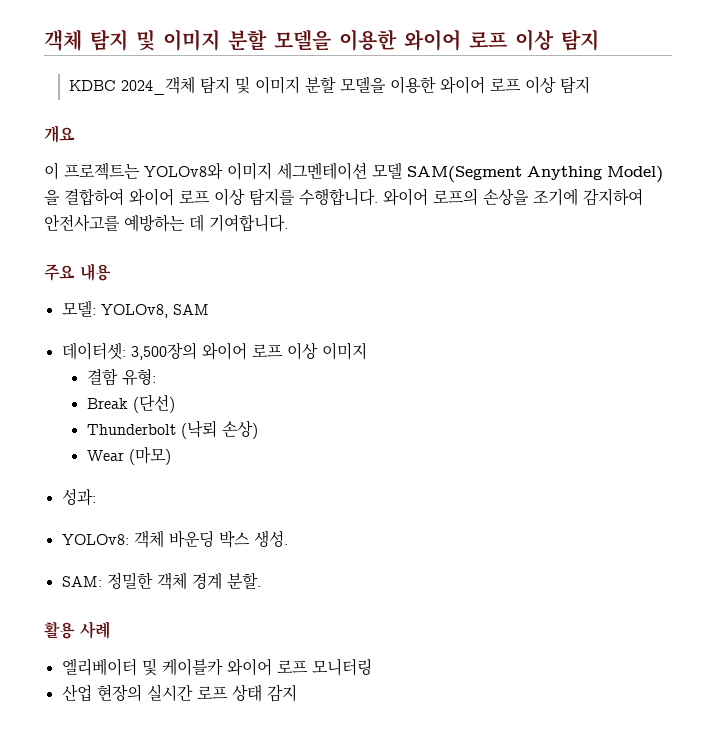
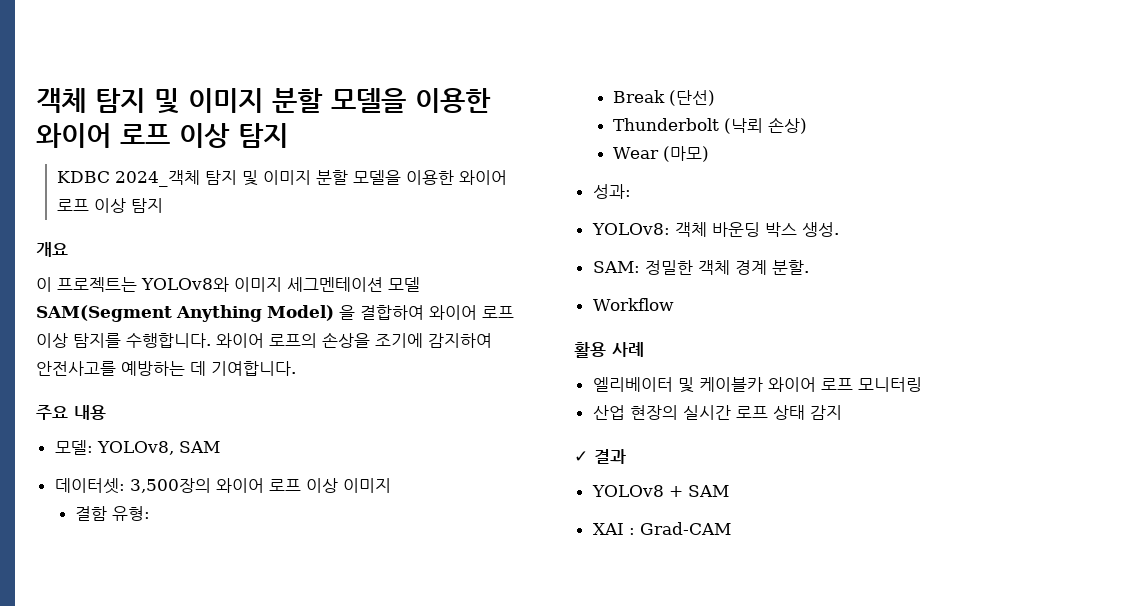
+ Workflow
+ ✓ 결과
+ YOLOv8 + SAM
+ XAI : Grad-CAM

